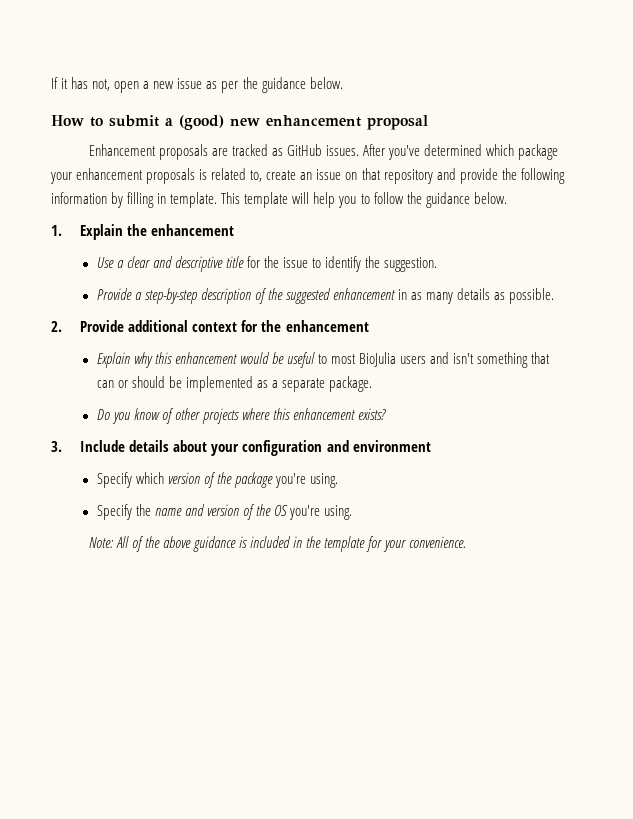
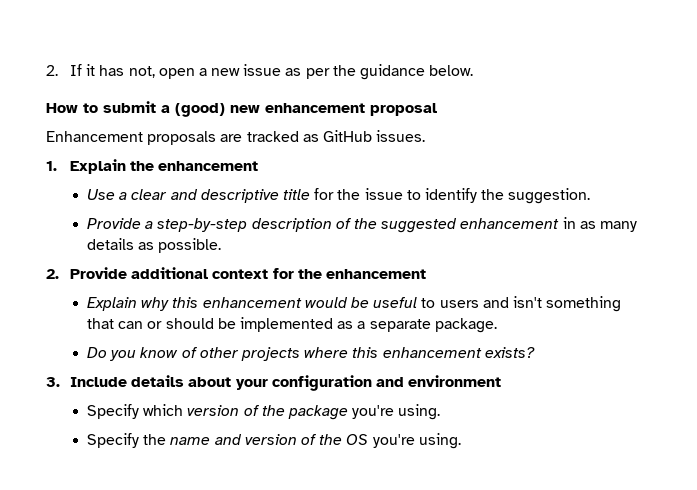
- If it has not, open a new issue as per the guidance below.
+ 2. If it has not, open a new issue as per the guidance below.
- After you've determined which package your enhancement proposals is related to, create an issue on that repository and provide the following information by filling in template. This template will help you to follow the guidance below.
- Explain why this enhancement would be useful to most BioJulia users and isn't something that can or should be implemented as a separate package.
+ Explain why this enhancement would be useful to users and isn't something that can or should be implemented as a separate package.
- Note: All of the above guidance is included in the template for your convenience.

